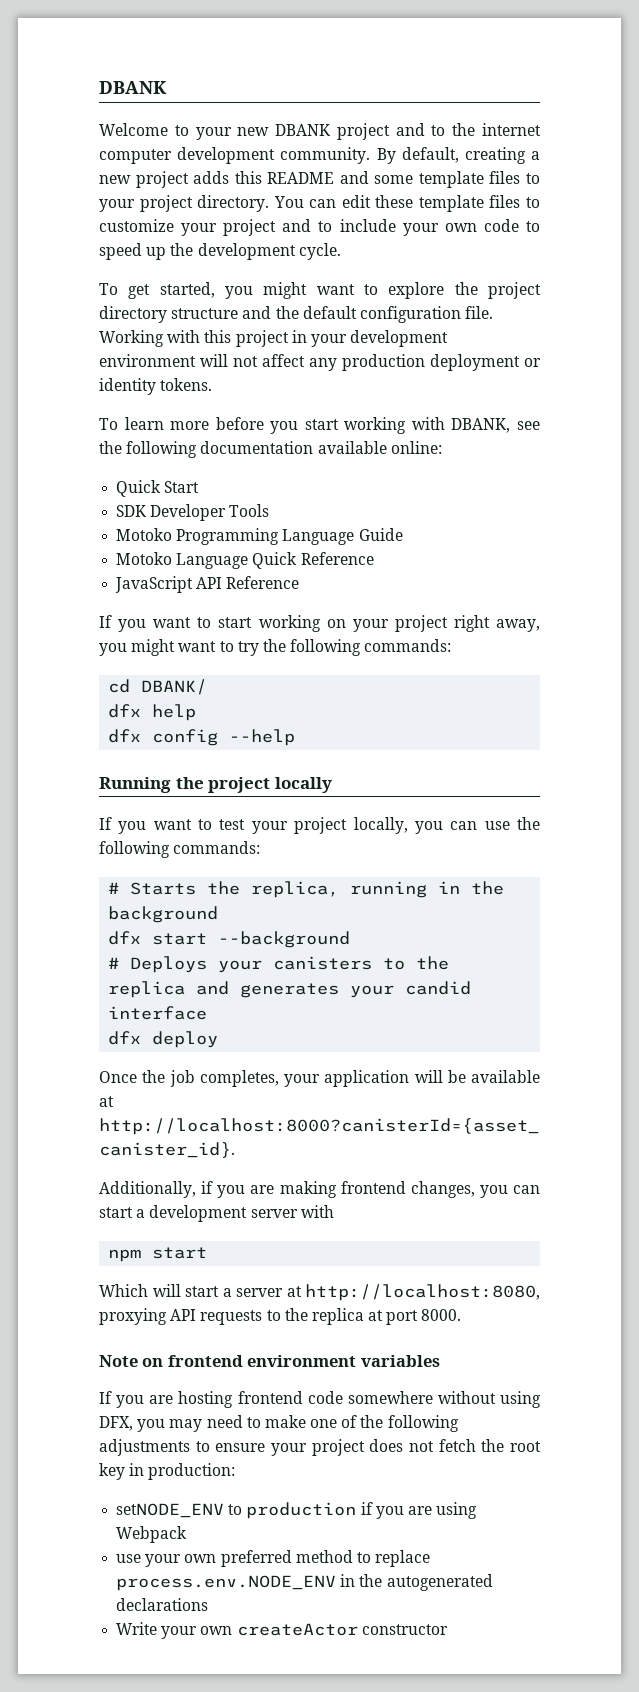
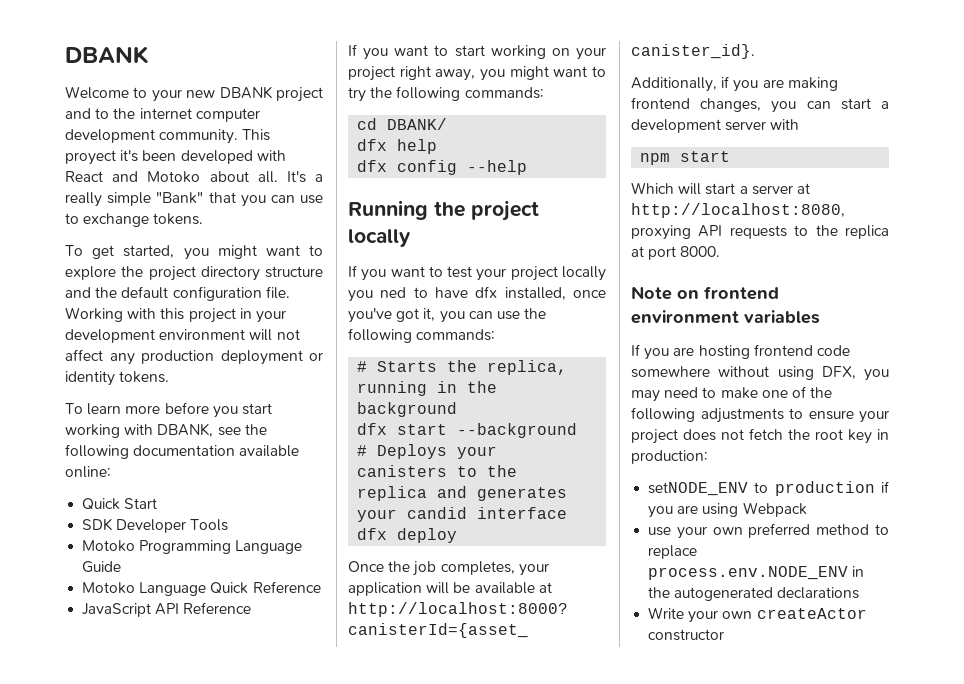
- By default, creating a new project adds this README and some template files to your project directory. You can edit these template files to customize your project and to include your own code to speed up the development cycle.
+ This proyect it's been developed with React and Motoko about all. It's a really simple "Bank" that you can use to exchange tokens.
- If you want to test your project locally, you can use the following commands:
+ If you want to test your project locally you ned to have dfx installed, once you've got it, you can use the following commands:

